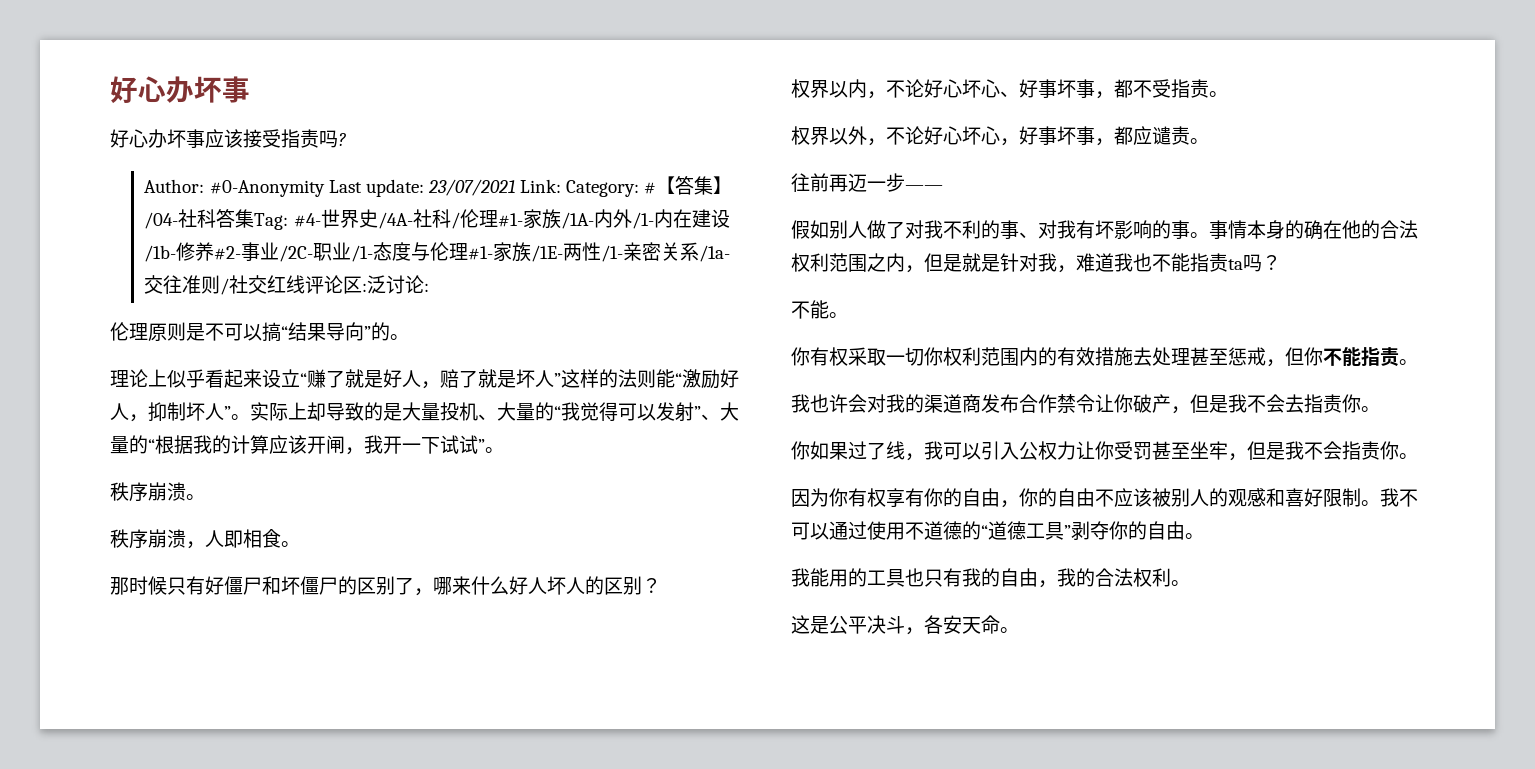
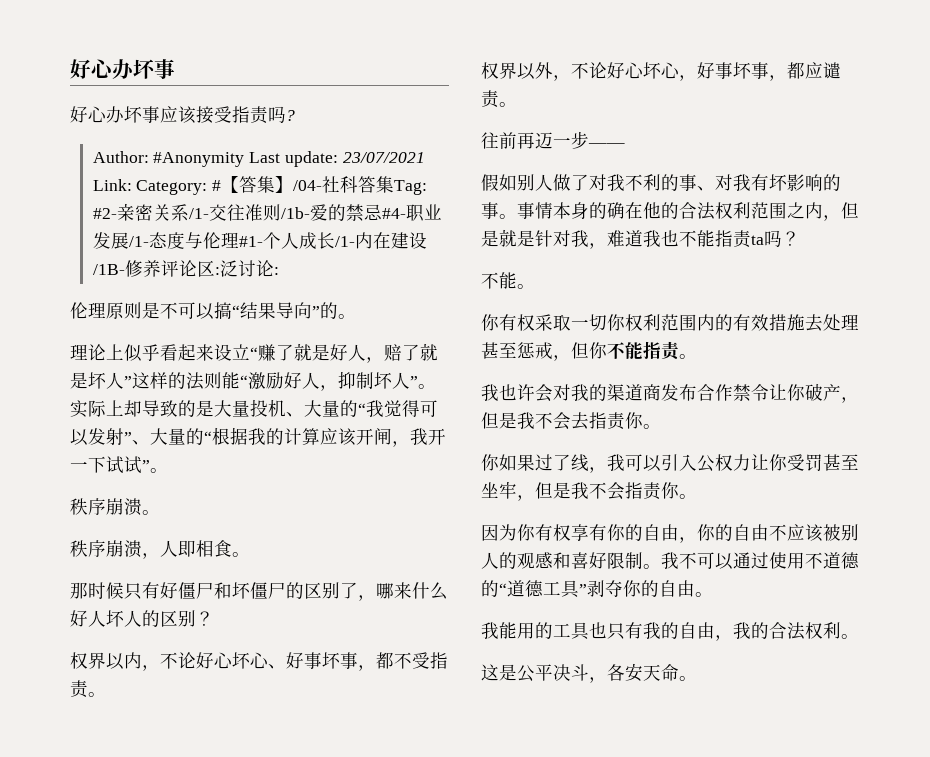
- Author: #0-Anonymity Last update: 23/07/2021 Link: Category: #【答集】/04-社科答集Tag: #4-世界史/4A-社科/伦理#1-家族/1A-内外/1-内在建设/1b-修养#2-事业/2C-职业/1-态度与伦理#1-家族/1E-两性/1-亲密关系/1a-交往准则/社交红线评论区:泛讨论:
+ Author: #Anonymity Last update: 23/07/2021 Link: Category: #【答集】/04-社科答集Tag: #2-亲密关系/1-交往准则/1b-爱的禁忌#4-职业发展/1-态度与伦理#1-个人成长/1-内在建设/1B-修养评论区:泛讨论:

